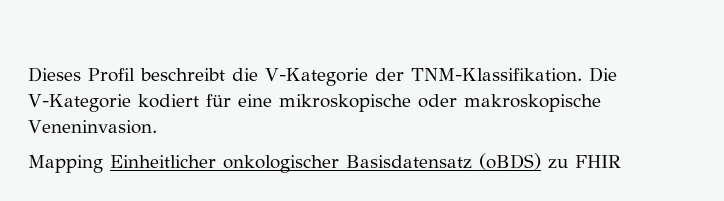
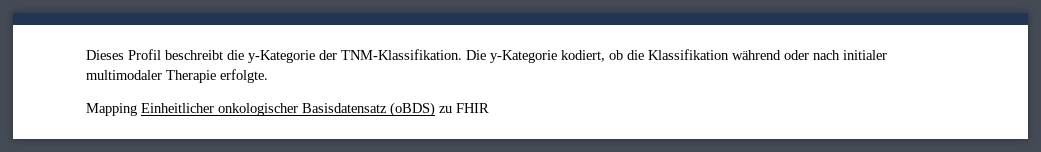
- Dieses Profil beschreibt die V-Kategorie der TNM-Klassifikation.
+ Dieses Profil beschreibt die y-Kategorie der TNM-Klassifikation.
- Die V-Kategorie kodiert für eine mikroskopische oder makroskopische Veneninvasion.
+ Die y-Kategorie kodiert, ob die Klassifikation während oder nach initialer multimodaler Therapie erfolgte.

